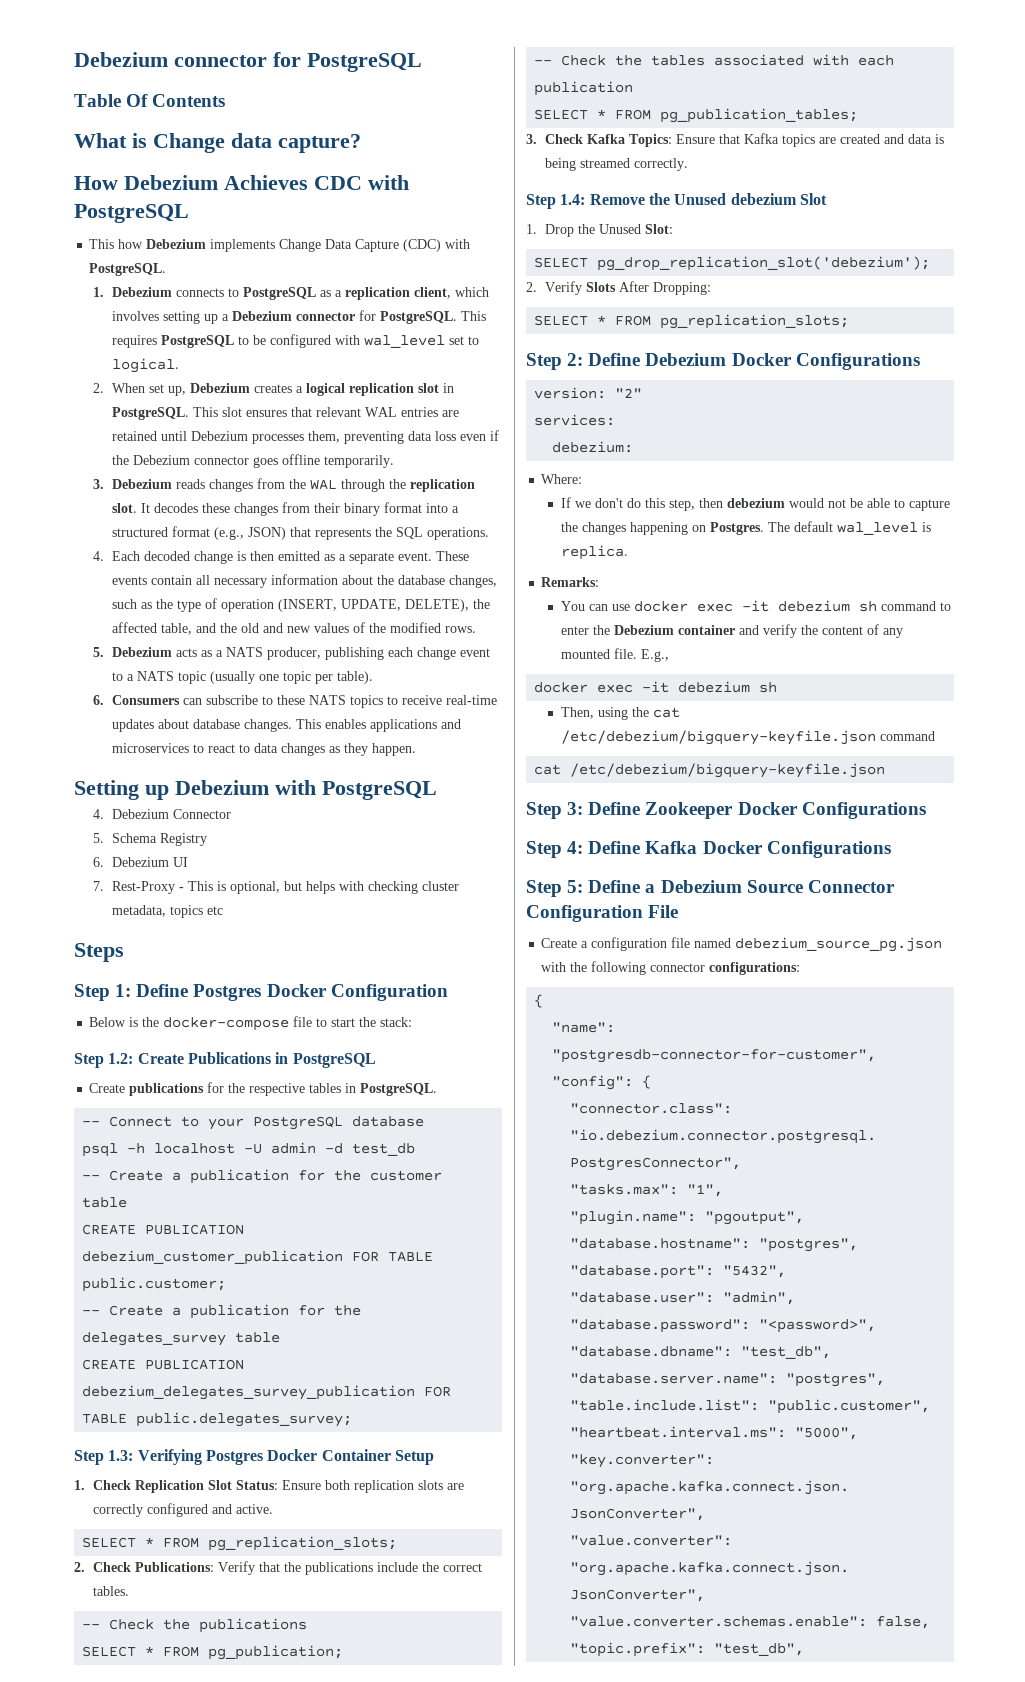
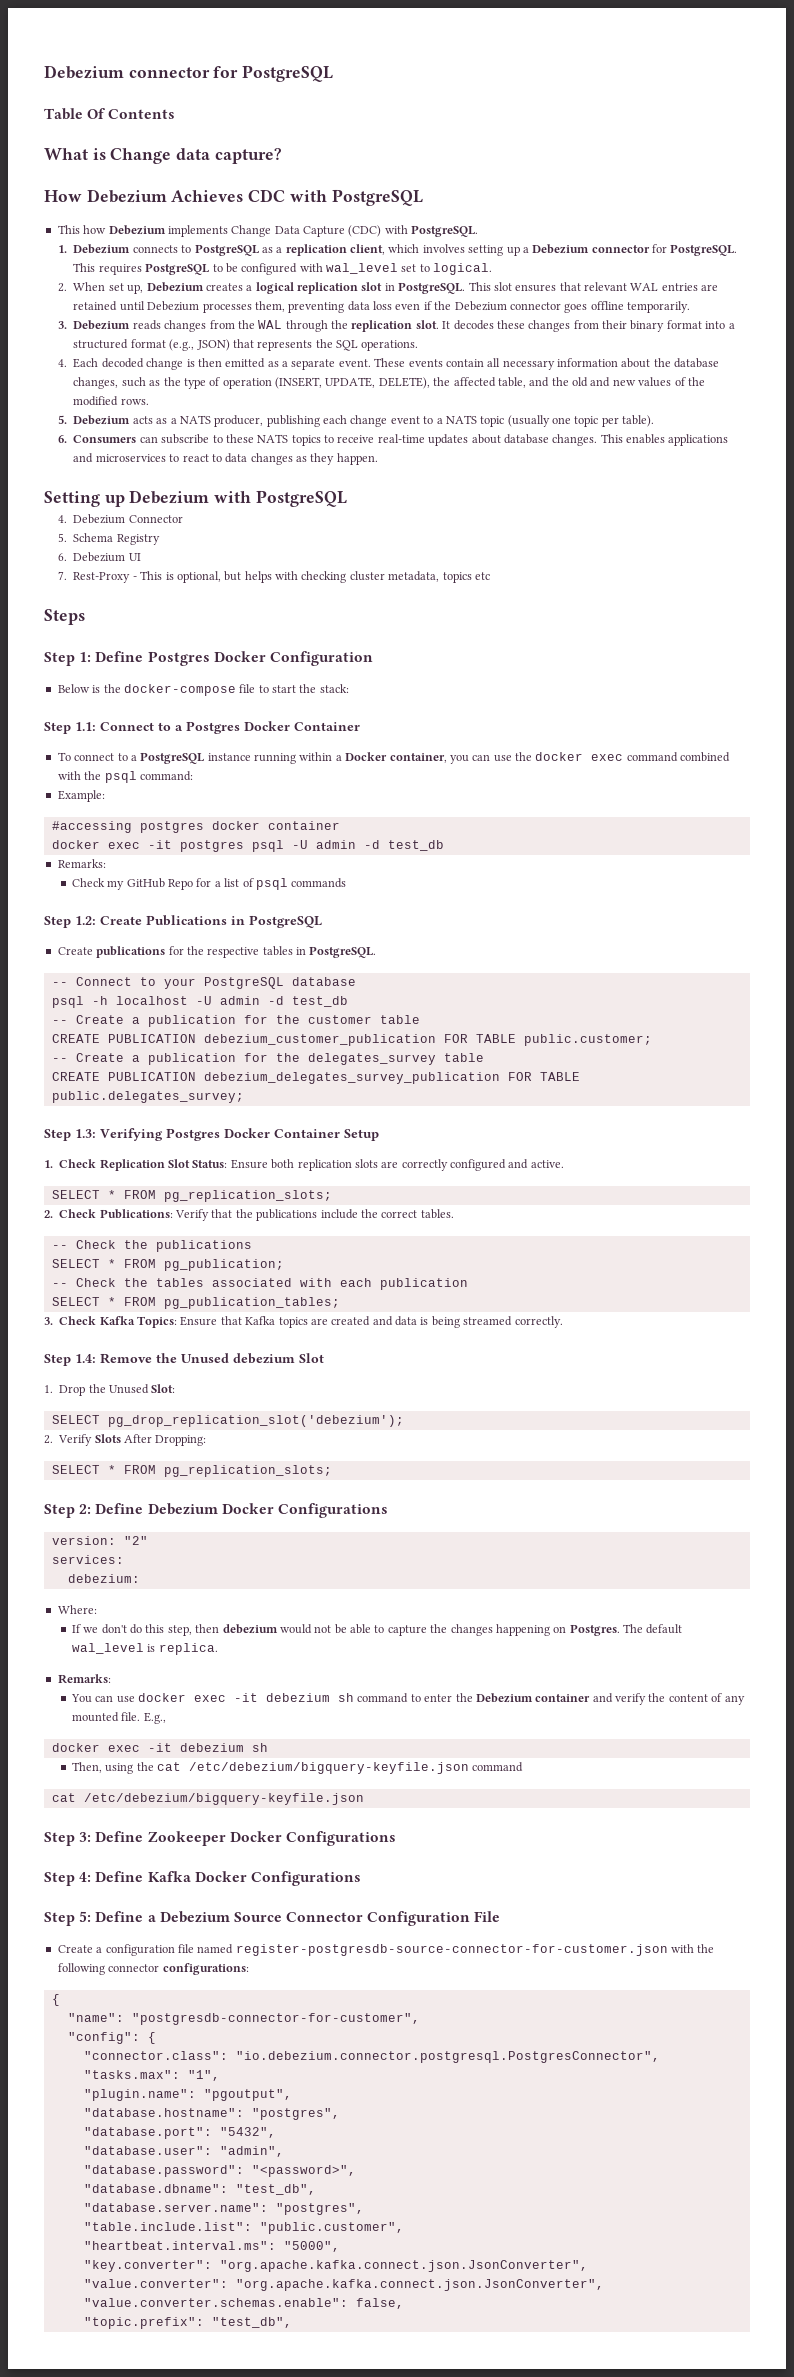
+ Step 1.1: Connect to a Postgres Docker Container
+ To connect to a PostgreSQL instance running within a Docker container, you can use the docker exec command combined with the psql command:
+ Example:
+ #accessing postgres docker container
+ docker exec -it postgres psql -U admin -d test_db
+ Remarks:
+ Check my GitHub Repo for a list of psql commands
- Create a configuration file named debezium_source_pg.json with the following connector configurations:
+ Create a configuration file named register-postgresdb-source-connector-for-customer.json with the following connector configurations:

